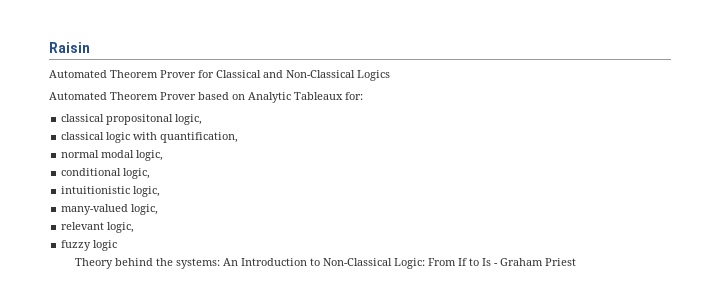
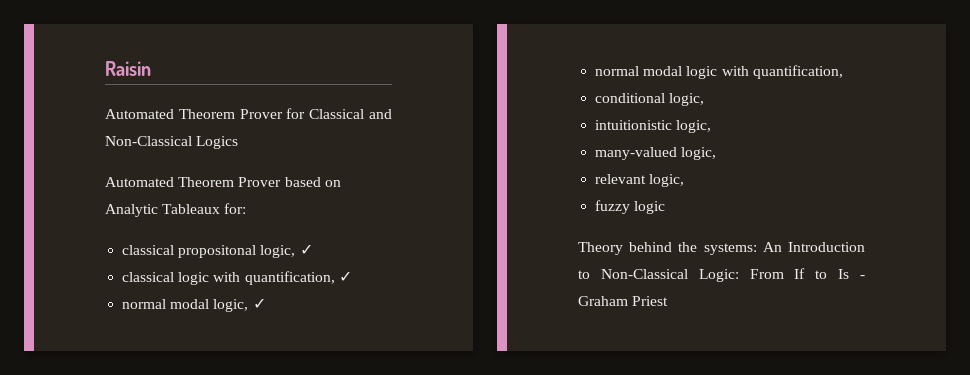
- classical propositonal logic,
+ classical propositonal logic, ✓
- classical logic with quantification,
+ classical logic with quantification, ✓
- normal modal logic,
+ normal modal logic, ✓
+ normal modal logic with quantification,

